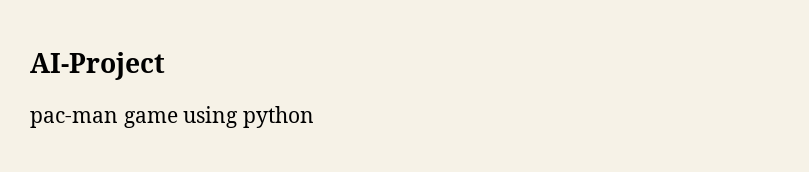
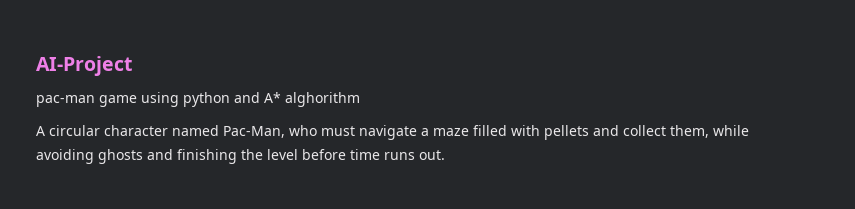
- pac-man game using python
+ pac-man game using python and A* alghorithm
+ A circular character named Pac-Man, who must navigate a maze filled with pellets and collect them, while avoiding ghosts and finishing the level before time runs out.

